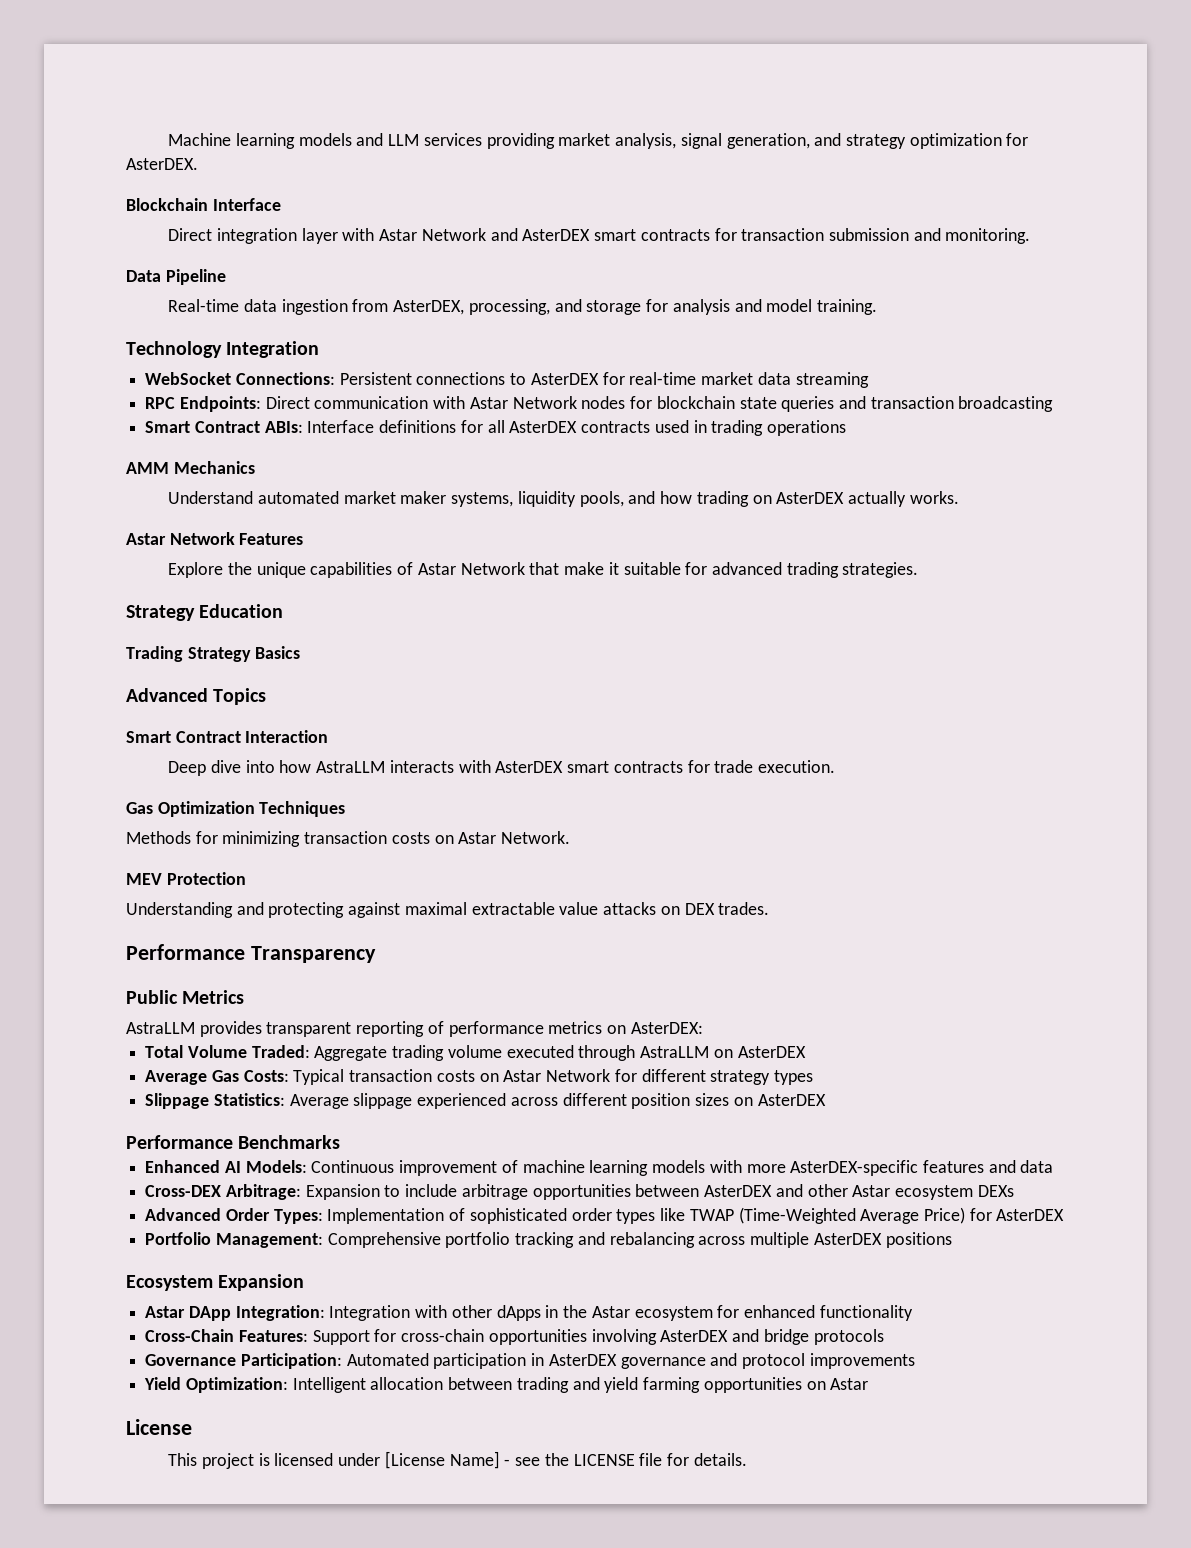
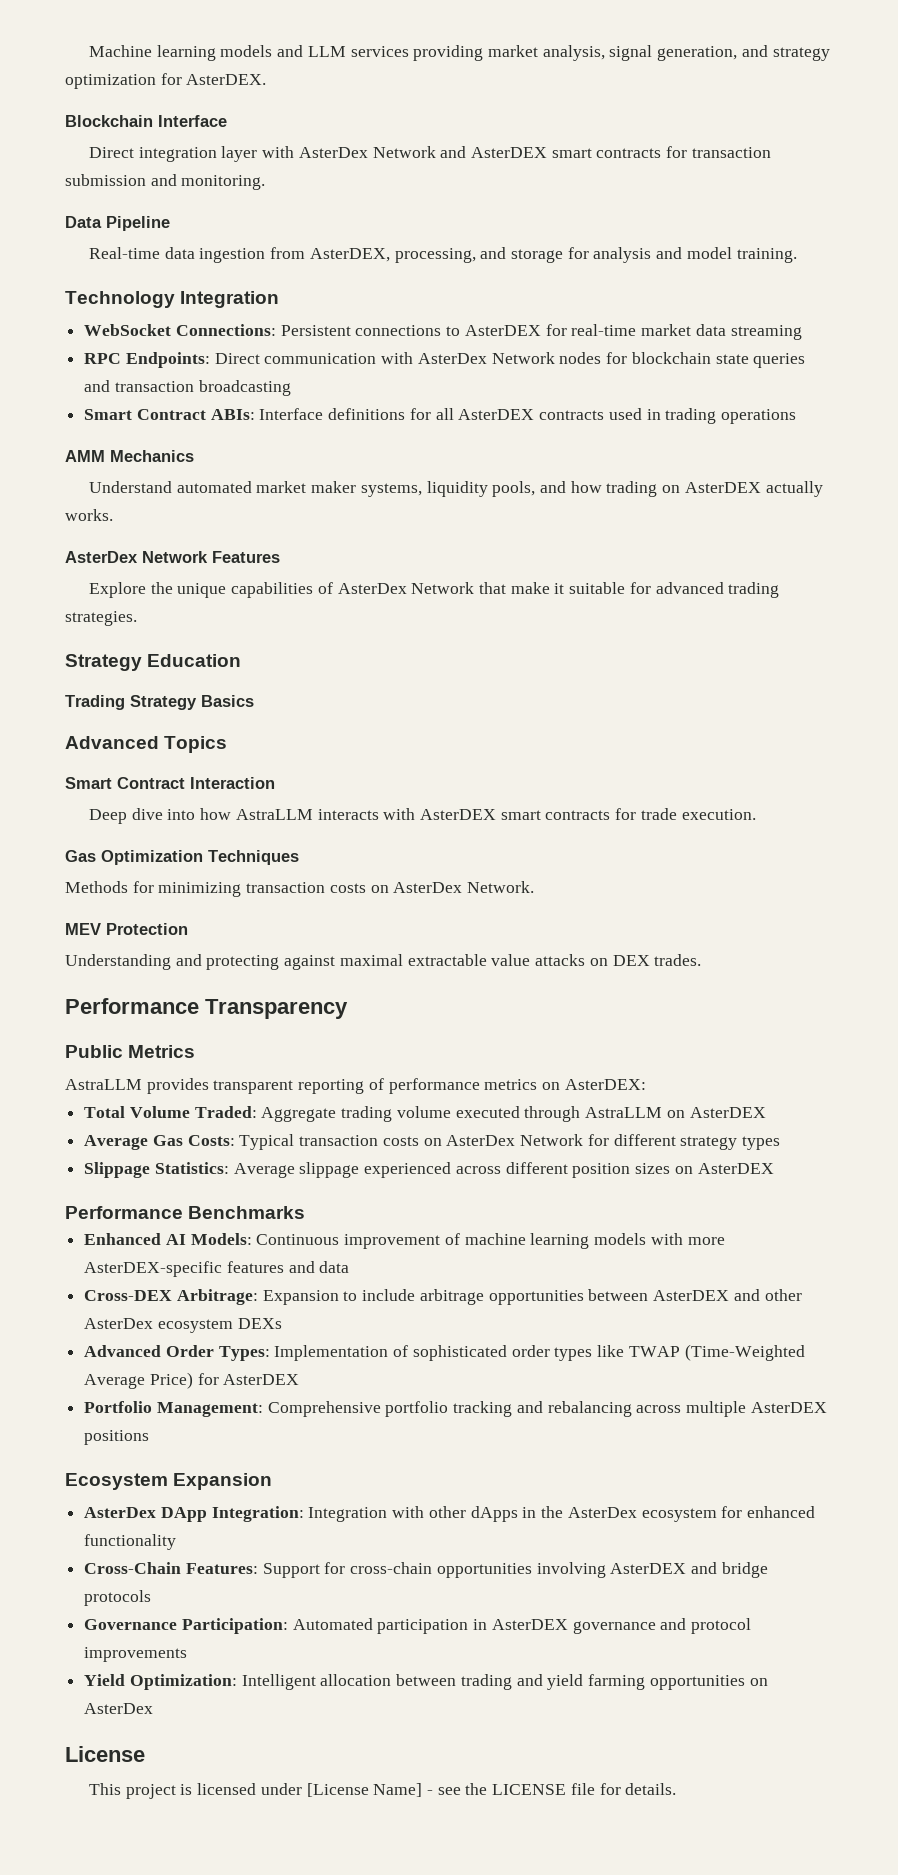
- Direct integration layer with Astar Network and AsterDEX smart contracts for transaction submission and monitoring.
+ Direct integration layer with AsterDex Network and AsterDEX smart contracts for transaction submission and monitoring.
- RPC Endpoints: Direct communication with Astar Network nodes for blockchain state queries and transaction broadcasting
+ RPC Endpoints: Direct communication with AsterDex Network nodes for blockchain state queries and transaction broadcasting
- Astar Network Features
+ AsterDex Network Features
- Explore the unique capabilities of Astar Network that make it suitable for advanced trading strategies.
+ Explore the unique capabilities of AsterDex Network that make it suitable for advanced trading strategies.
- Methods for minimizing transaction costs on Astar Network.
+ Methods for minimizing transaction costs on AsterDex Network.
- Average Gas Costs: Typical transaction costs on Astar Network for different strategy types
+ Average Gas Costs: Typical transaction costs on AsterDex Network for different strategy types
- Cross-DEX Arbitrage: Expansion to include arbitrage opportunities between AsterDEX and other Astar ecosystem DEXs
+ Cross-DEX Arbitrage: Expansion to include arbitrage opportunities between AsterDEX and other AsterDex ecosystem DEXs
- Astar DApp Integration: Integration with other dApps in the Astar ecosystem for enhanced functionality
+ AsterDex DApp Integration: Integration with other dApps in the AsterDex ecosystem for enhanced functionality
- Yield Optimization: Intelligent allocation between trading and yield farming opportunities on Astar
+ Yield Optimization: Intelligent allocation between trading and yield farming opportunities on AsterDex

